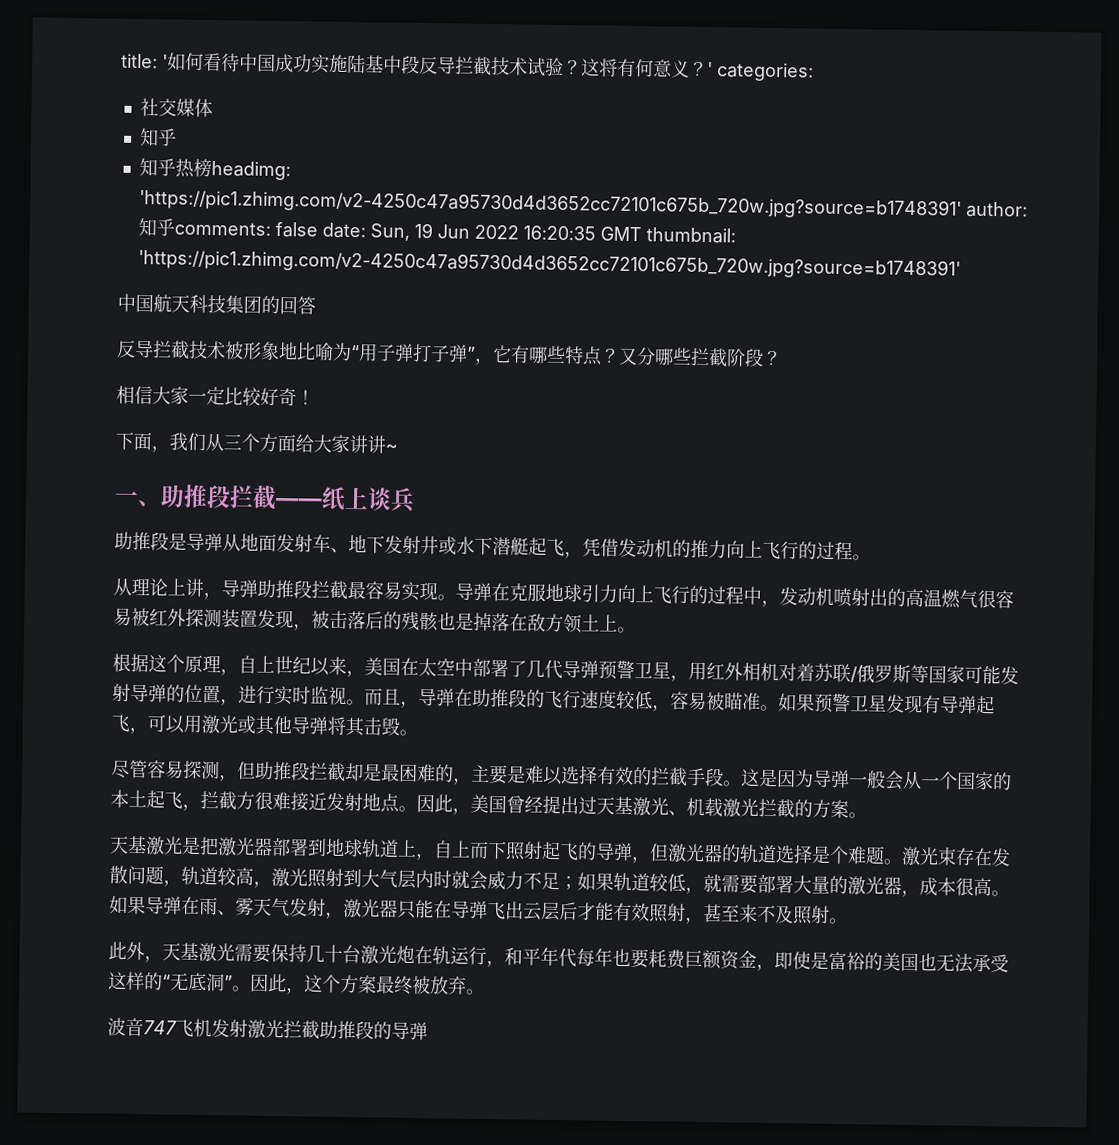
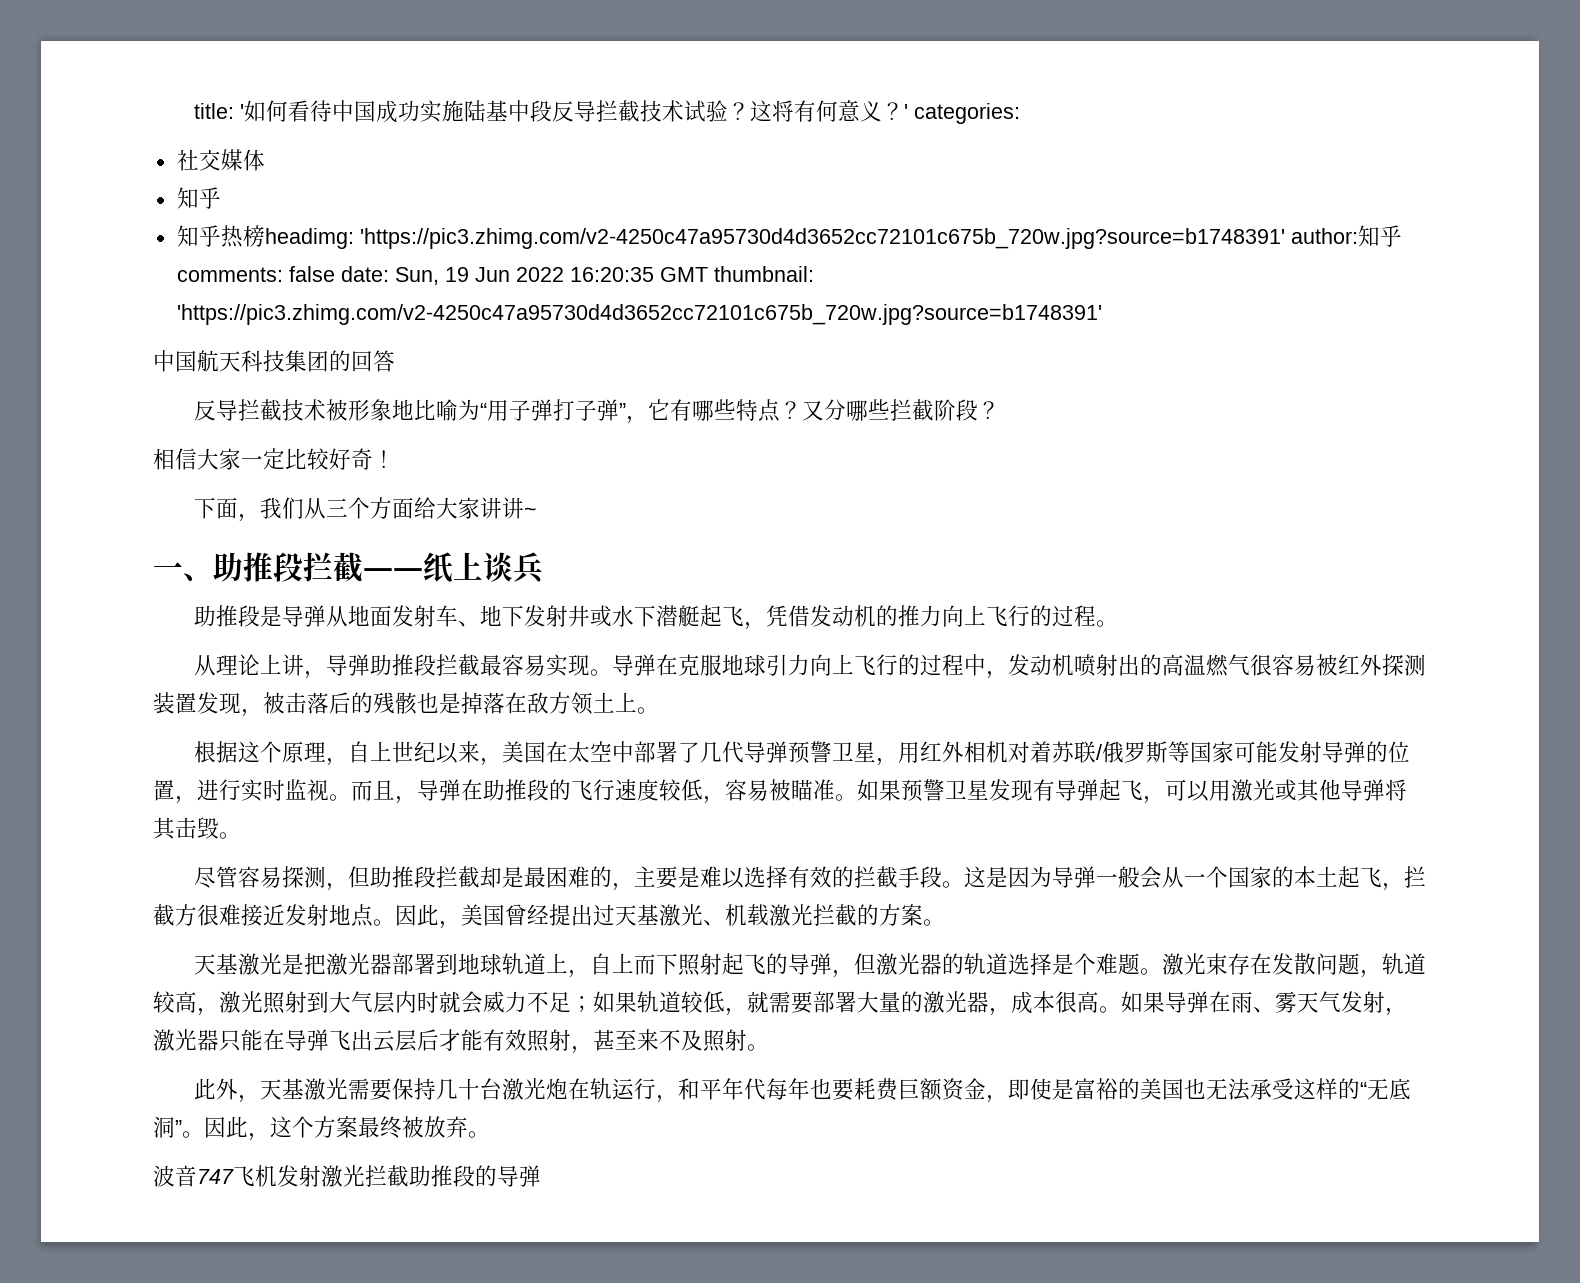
- 知乎热榜headimg: 'https://pic1.zhimg.com/v2-4250c47a95730d4d3652cc72101c675b_720w.jpg?source=b1748391' author:知乎comments: false date: Sun, 19 Jun 2022 16:20:35 GMT thumbnail: 'https://pic1.zhimg.com/v2-4250c47a95730d4d3652cc72101c675b_720w.jpg?source=b1748391'
+ 知乎热榜headimg: 'https://pic3.zhimg.com/v2-4250c47a95730d4d3652cc72101c675b_720w.jpg?source=b1748391' author:知乎comments: false date: Sun, 19 Jun 2022 16:20:35 GMT thumbnail: 'https://pic3.zhimg.com/v2-4250c47a95730d4d3652cc72101c675b_720w.jpg?source=b1748391'

